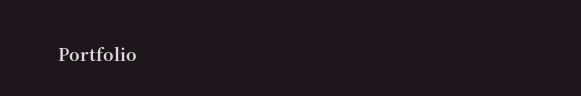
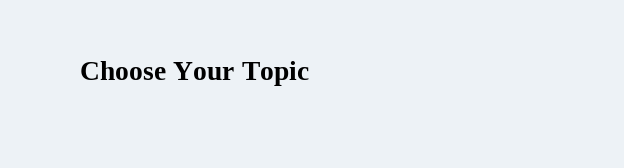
- Portfolio
+ Choose Your Topic

